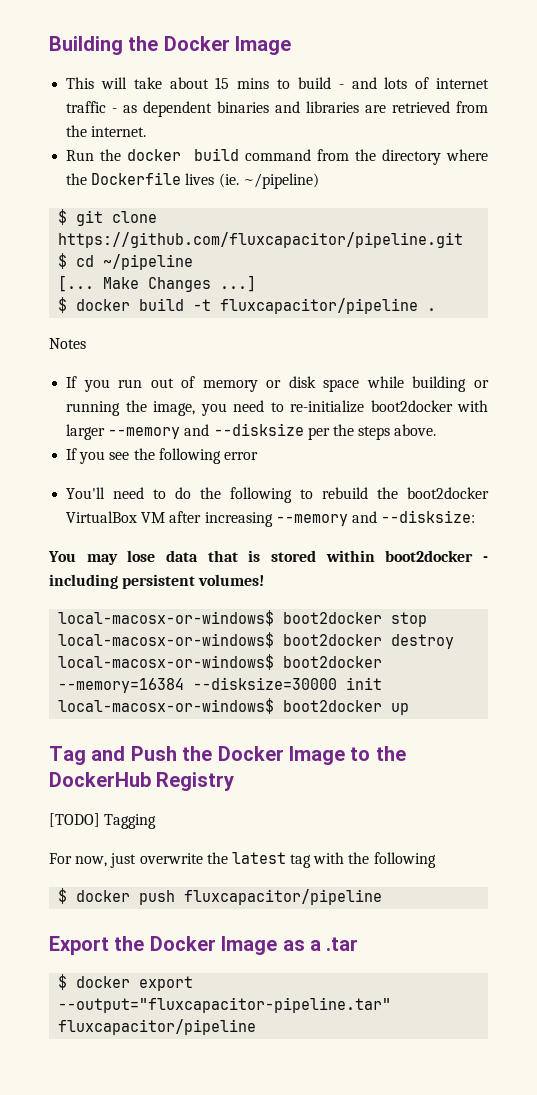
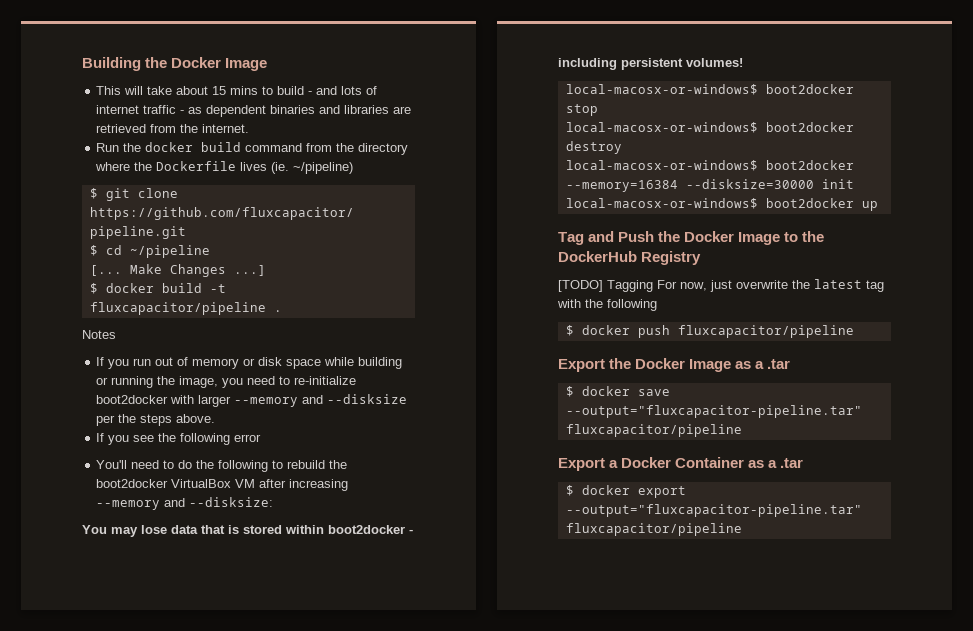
- [TODO] Tagging
- For now, just overwrite the latest tag with the following
+ [TODO] Tagging For now, just overwrite the latest tag with the following
+ $ docker save --output="fluxcapacitor-pipeline.tar" fluxcapacitor/pipeline
+ Export a Docker Container as a .tar

